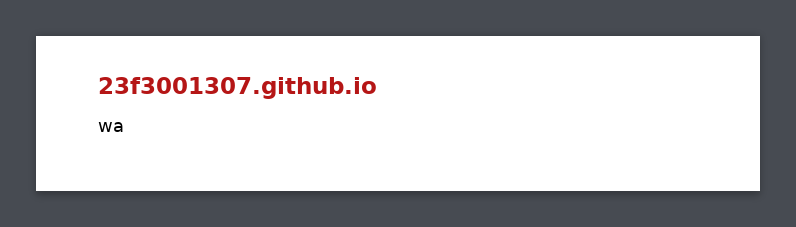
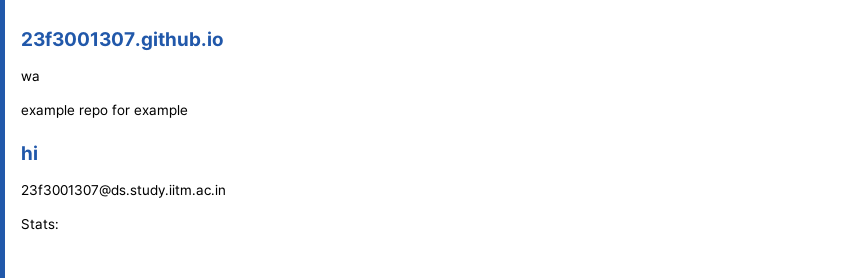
+ example repo for example
+ hi
+ 23f3001307@ds.study.iitm.ac.in
+ Stats:

